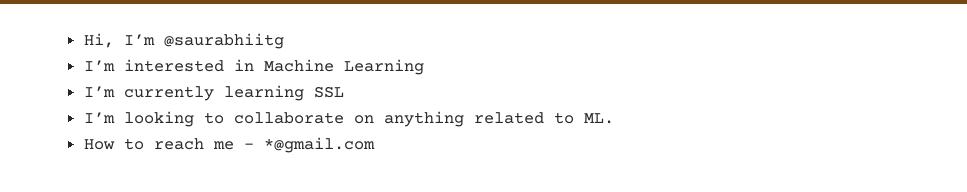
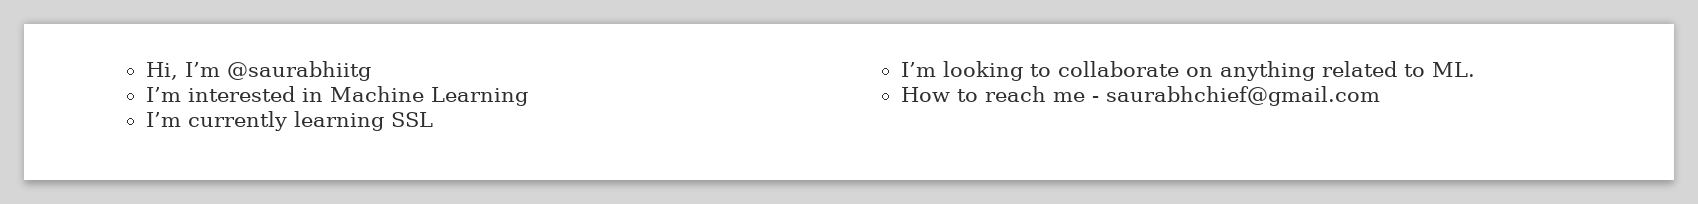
- How to reach me - *@gmail.com
+ How to reach me - saurabhchief@gmail.com

